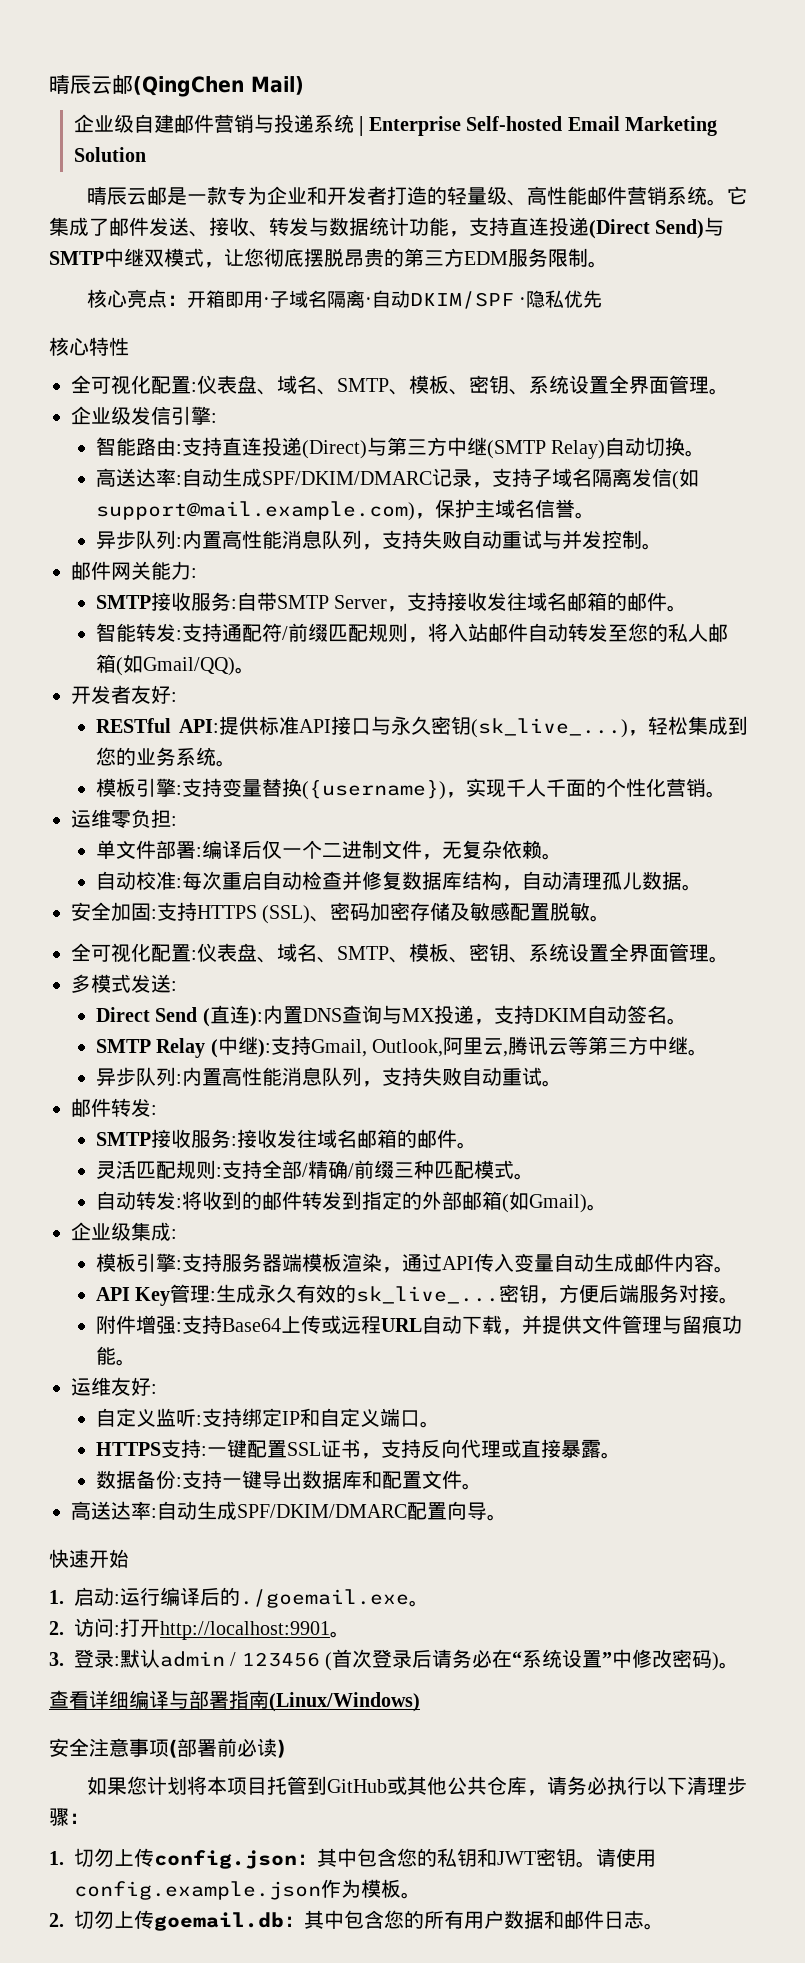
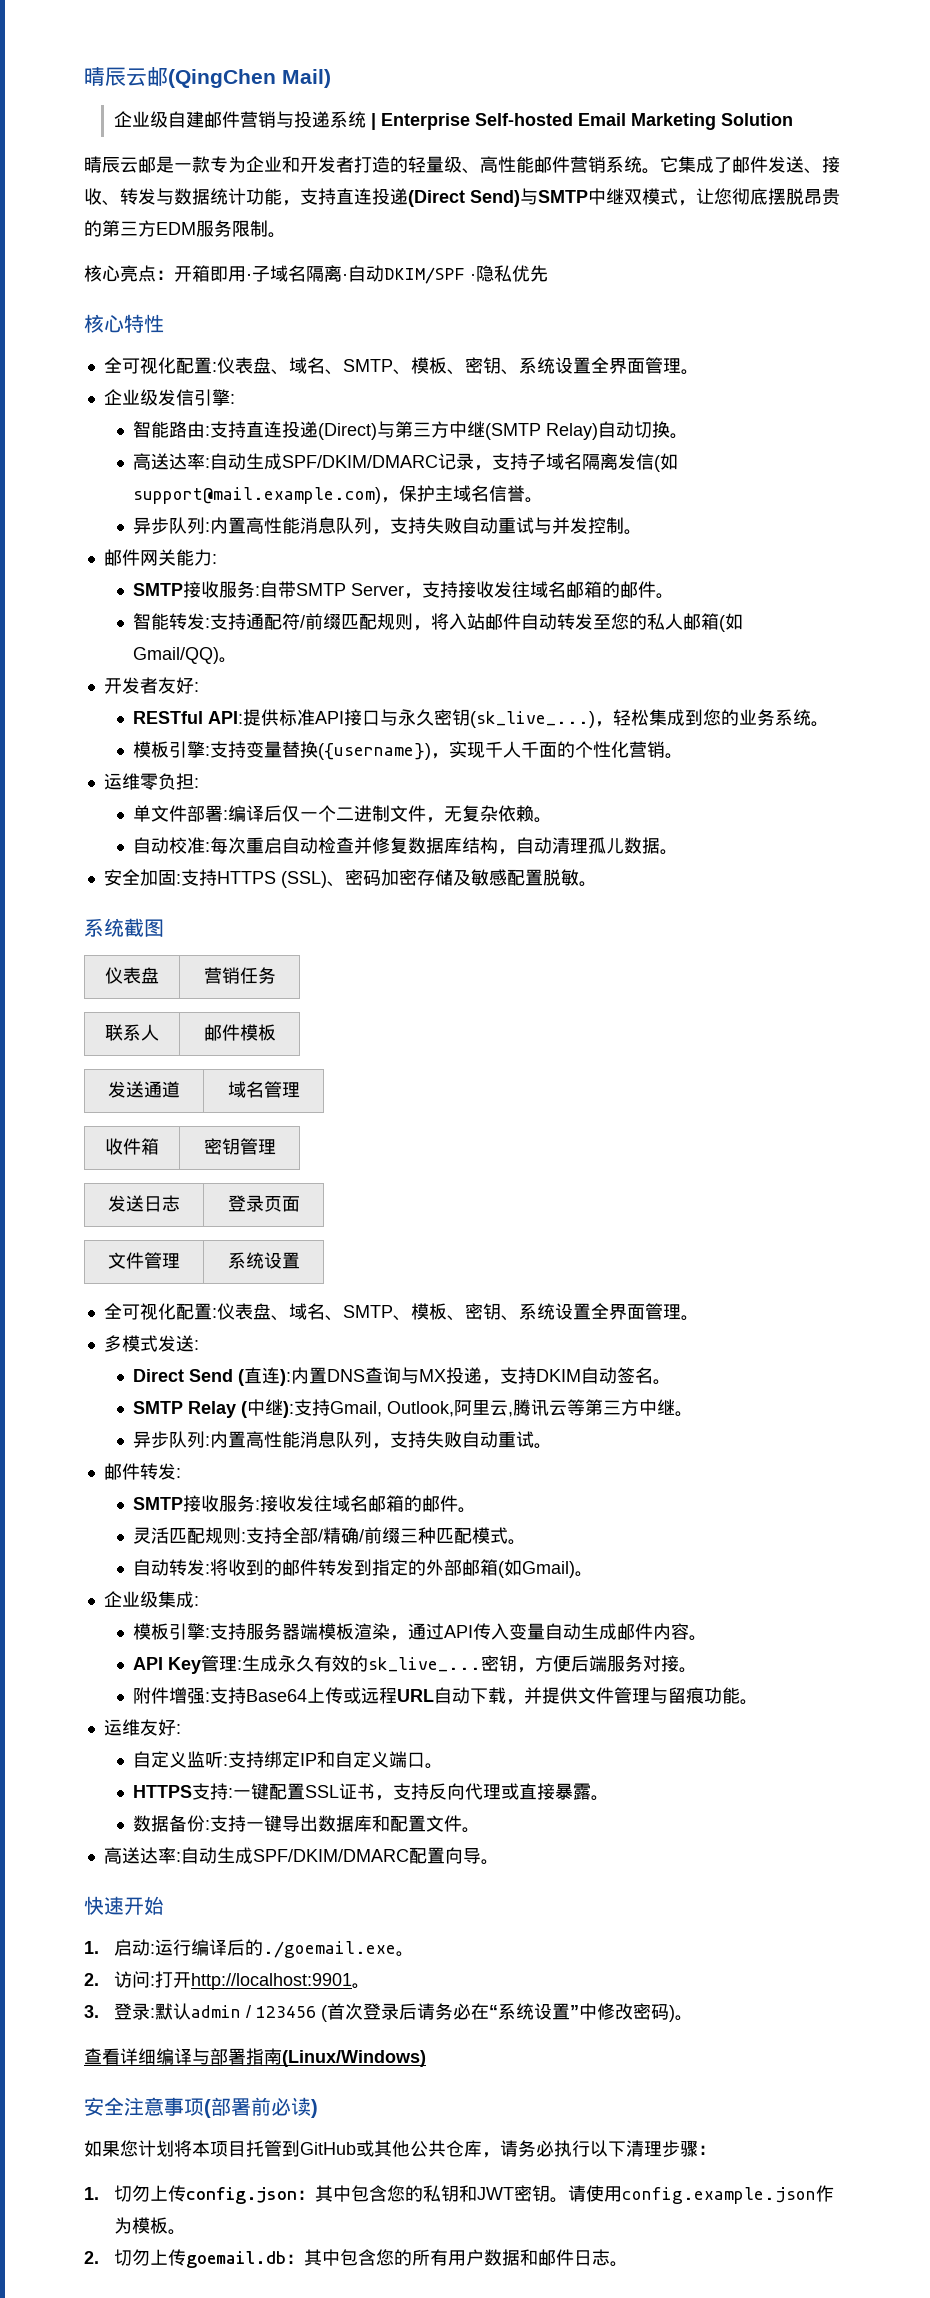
+ 系统截图
+ 仪表盘 | 营销任务
+ 联系人 | 邮件模板
+ 发送通道 | 域名管理
+ 收件箱 | 密钥管理
+ 发送日志 | 登录页面
+ 文件管理 | 系统设置

